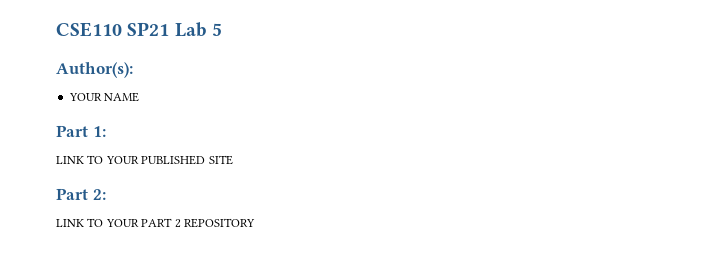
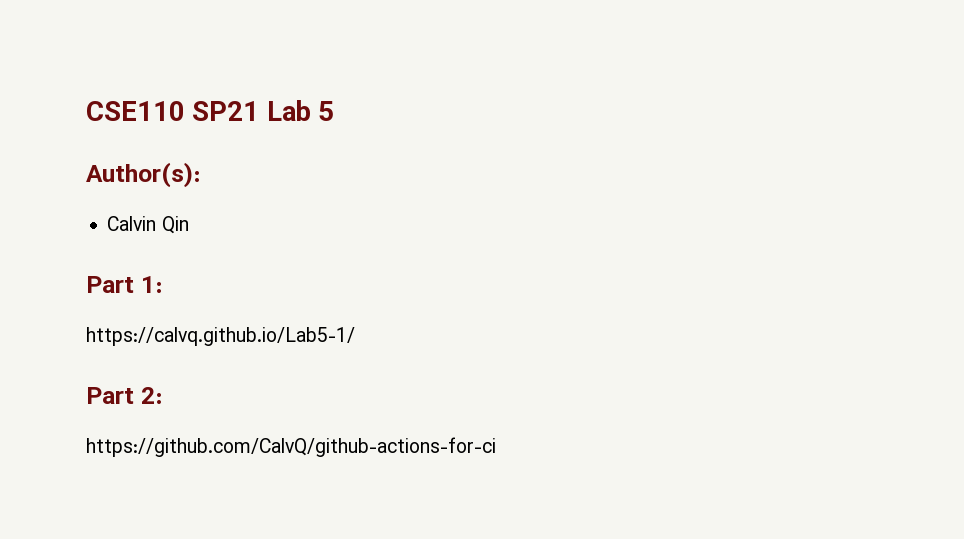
- YOUR NAME
+ Calvin Qin
- LINK TO YOUR PUBLISHED SITE
+ https://calvq.github.io/Lab5-1/
  Part 2:
- LINK TO YOUR PART 2 REPOSITORY
+ https://github.com/CalvQ/github-actions-for-ci

